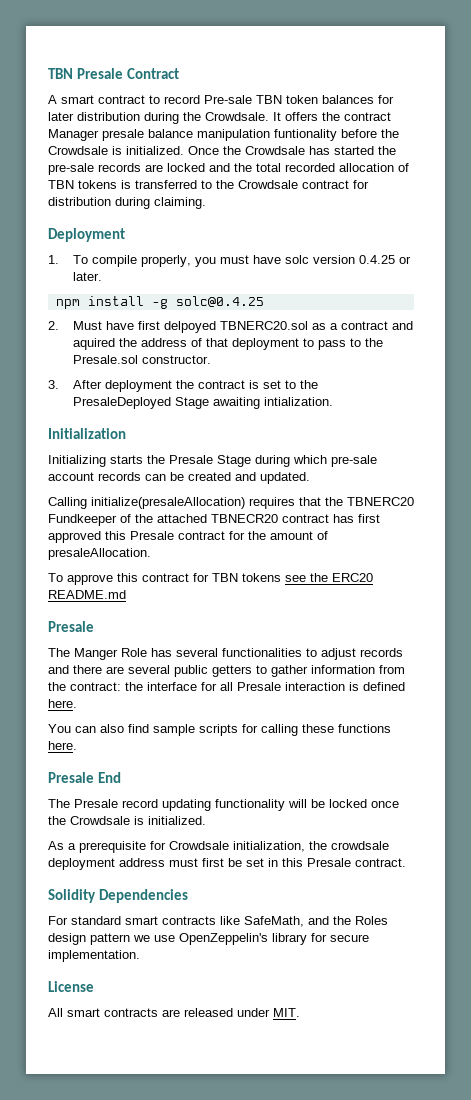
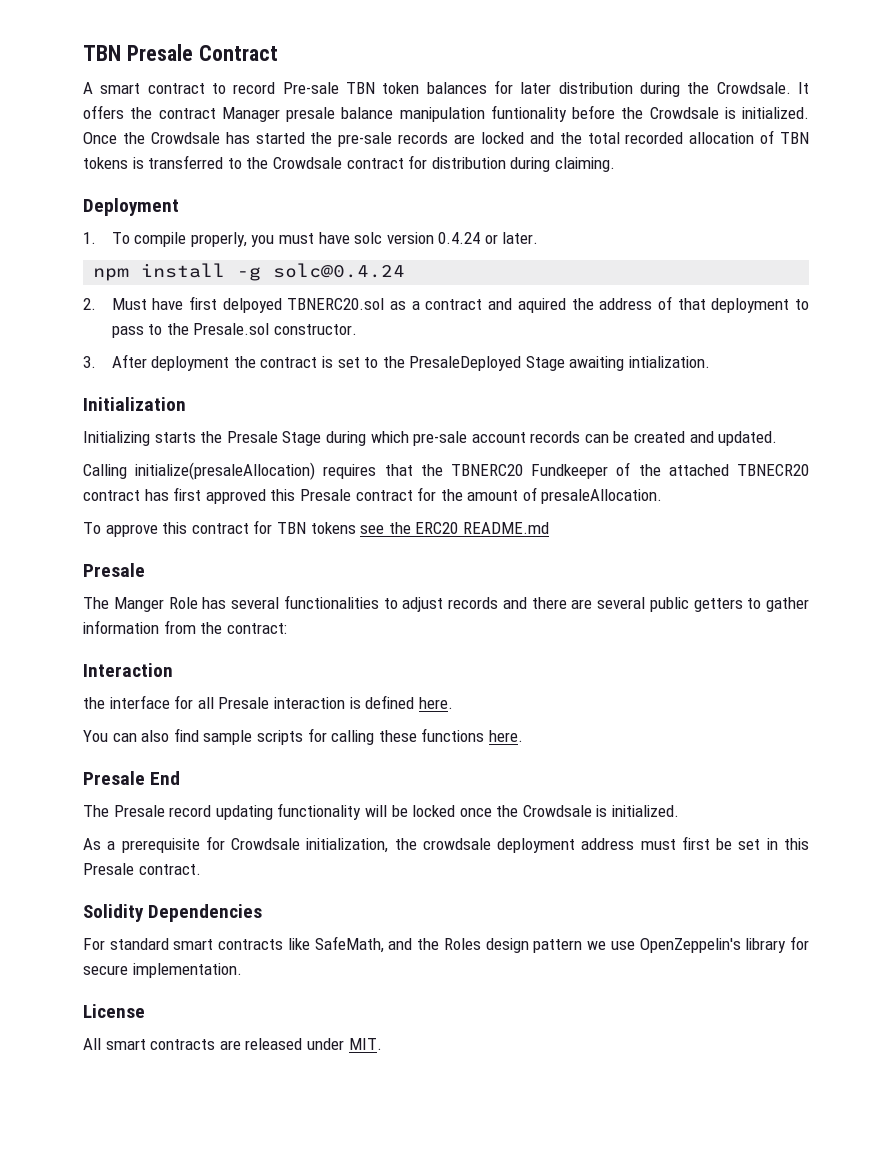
- 1. To compile properly, you must have solc version 0.4.25 or later.
+ 1. To compile properly, you must have solc version 0.4.24 or later.
- npm install -g solc@0.4.25
+ npm install -g solc@0.4.24
- The Manger Role has several functionalities to adjust records and there are several public getters to gather information from the contract: the interface for all Presale interaction is defined here.
+ The Manger Role has several functionalities to adjust records and there are several public getters to gather information from the contract:
+ Interaction
+ the interface for all Presale interaction is defined here.

